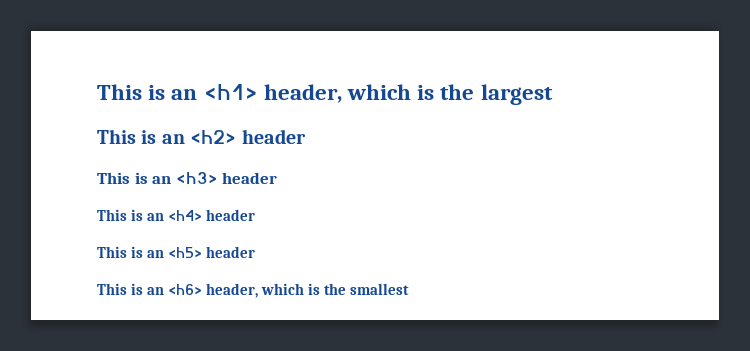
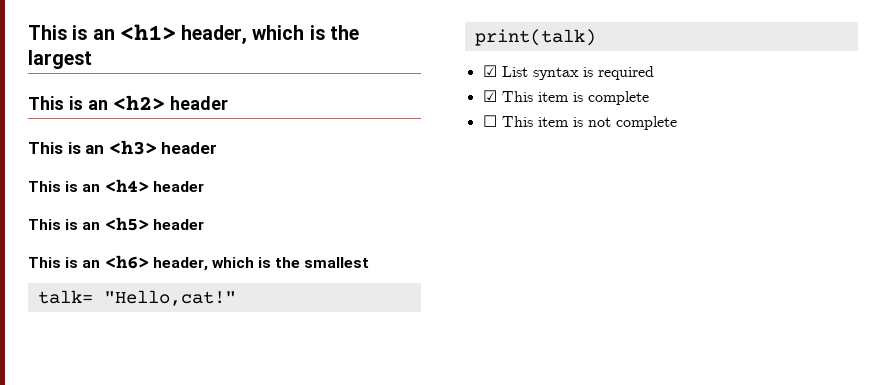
+ talk= "Hello,cat!"
+ print(talk)
+ ☑ List syntax is required
+ ☑ This item is complete
+ ☐ This item is not complete

